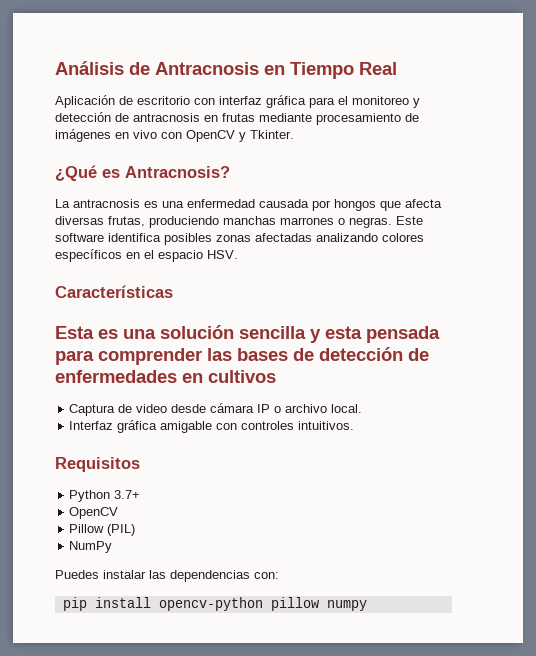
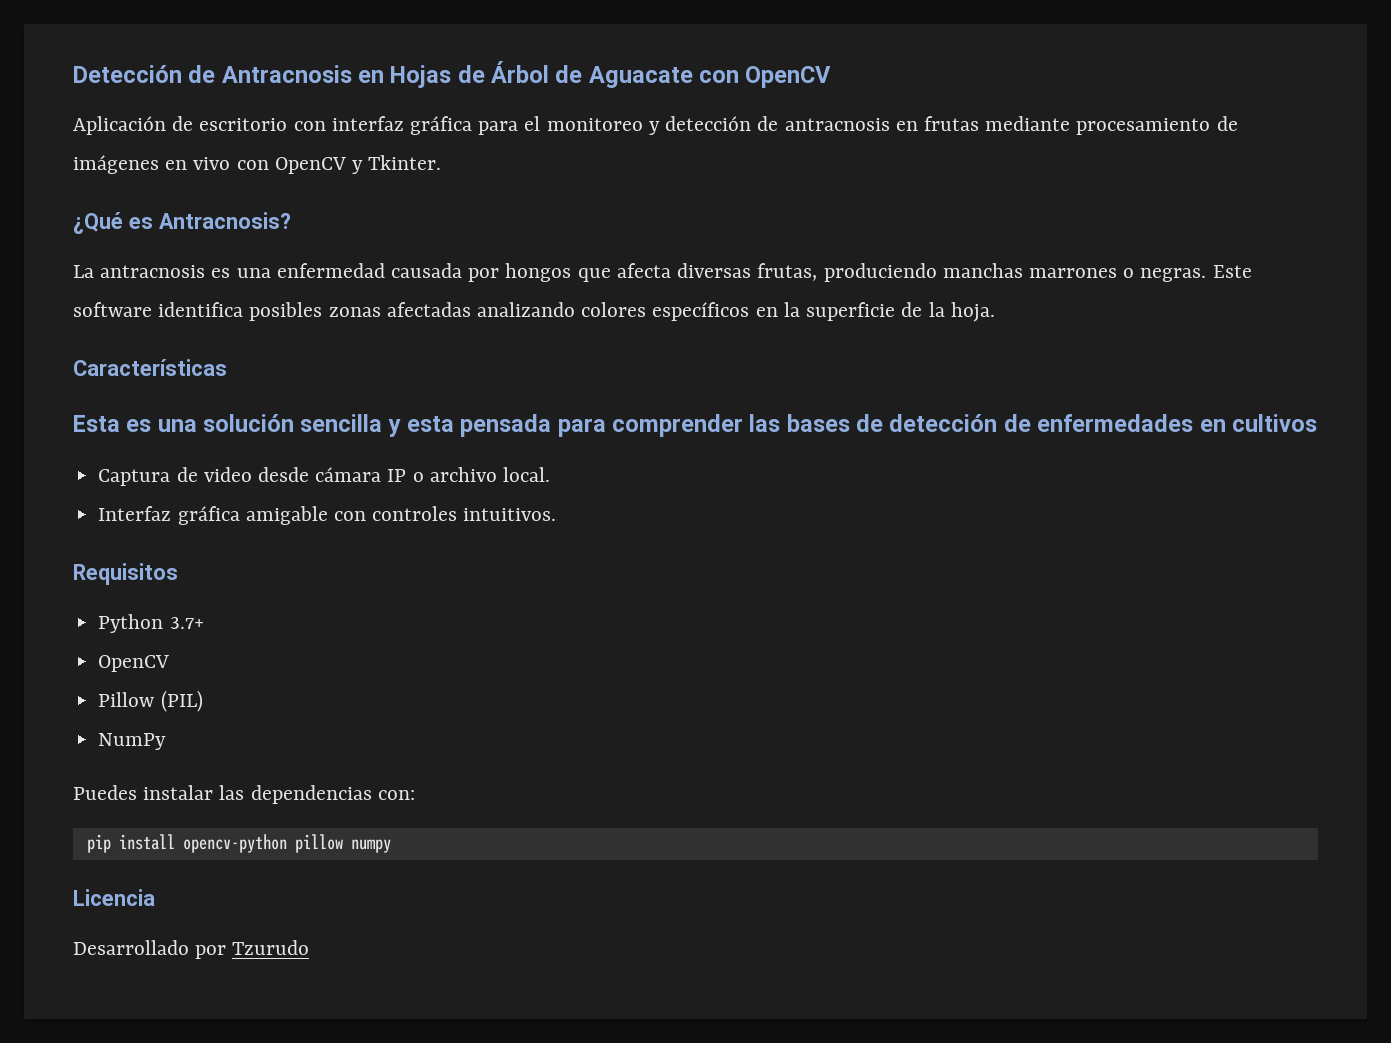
- Análisis de Antracnosis en Tiempo Real
+ Detección de Antracnosis en Hojas de Árbol de Aguacate con OpenCV
- Este software identifica posibles zonas afectadas analizando colores específicos en el espacio HSV.
+ Este software identifica posibles zonas afectadas analizando colores específicos en la superficie de la hoja.
+ Licencia
+ Desarrollado por Tzurudo

